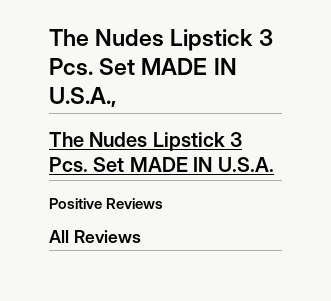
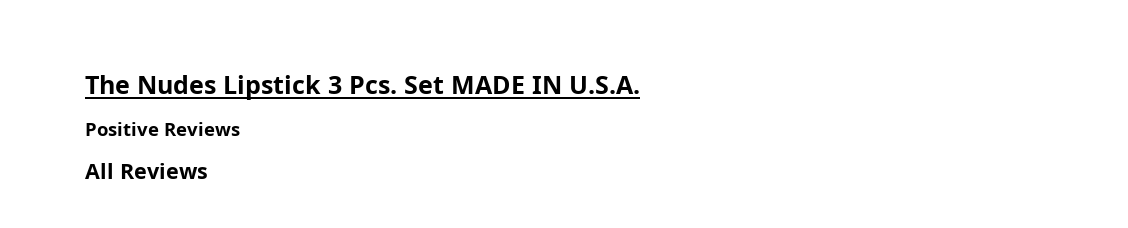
- The Nudes Lipstick 3 Pcs. Set MADE IN U.S.A.,

